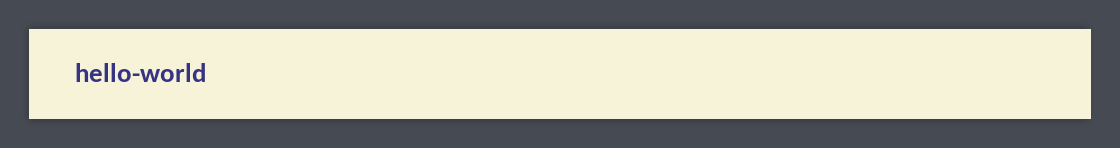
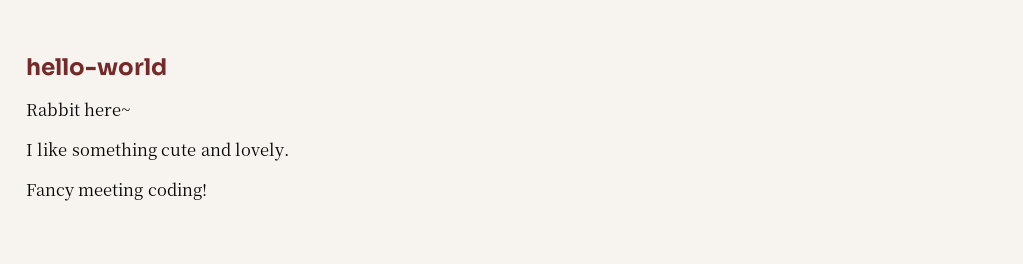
+ Rabbit here~
+ I like something cute and lovely.
+ Fancy meeting coding!

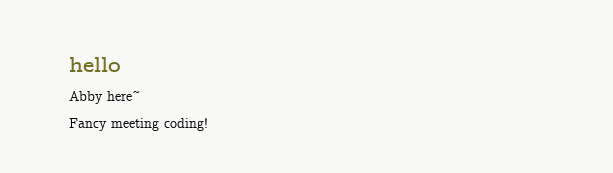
- hello-world
- Rabbit here~
+ hello
+ Abby here~
- I like something cute and lovely.

